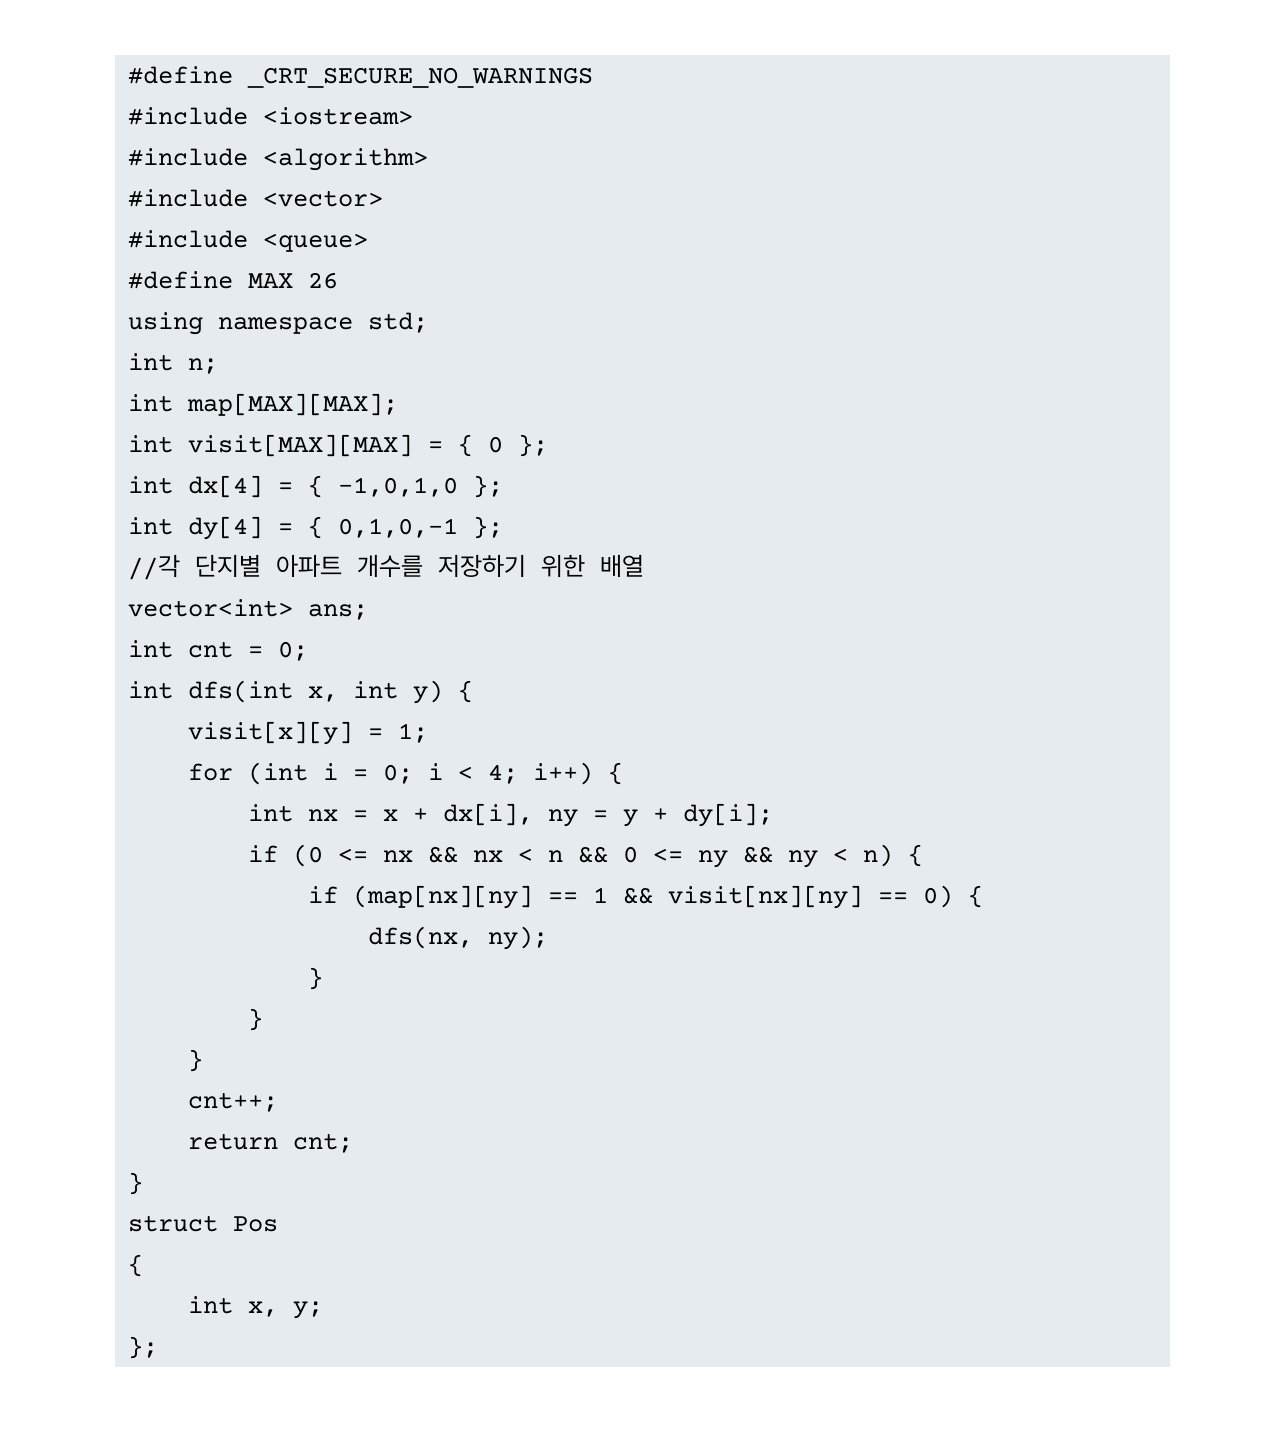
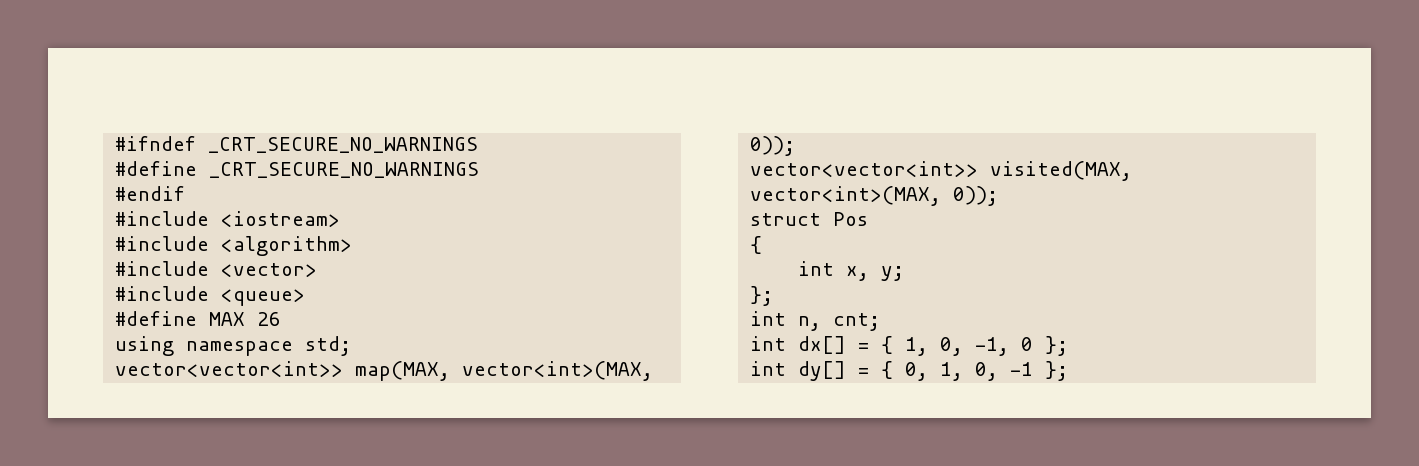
+ #ifndef _CRT_SECURE_NO_WARNINGS
+ #endif
- int n;
- int map[MAX][MAX];
- int visit[MAX][MAX] = { 0 };
- int dx[4] = { -1,0,1,0 };
- int dy[4] = { 0,1,0,-1 };
- //각 단지별 아파트 개수를 저장하기 위한 배열
- vector<int> ans;
- int cnt = 0;
- int dfs(int x, int y) {
- visit[x][y] = 1;
- for (int i = 0; i < 4; i++) {
- int nx = x + dx[i], ny = y + dy[i];
- if (0 <= nx && nx < n && 0 <= ny && ny < n) {
- if (map[nx][ny] == 1 && visit[nx][ny] == 0) {
- dfs(nx, ny);
- }
- }
- }
- cnt++;
- return cnt;
- }
+ vector<vector<int>> map(MAX, vector<int>(MAX, 0));
+ vector<vector<int>> visited(MAX, vector<int>(MAX, 0));
+ int n, cnt;
+ int dx[] = { 1, 0, -1, 0 };
+ int dy[] = { 0, 1, 0, -1 };

